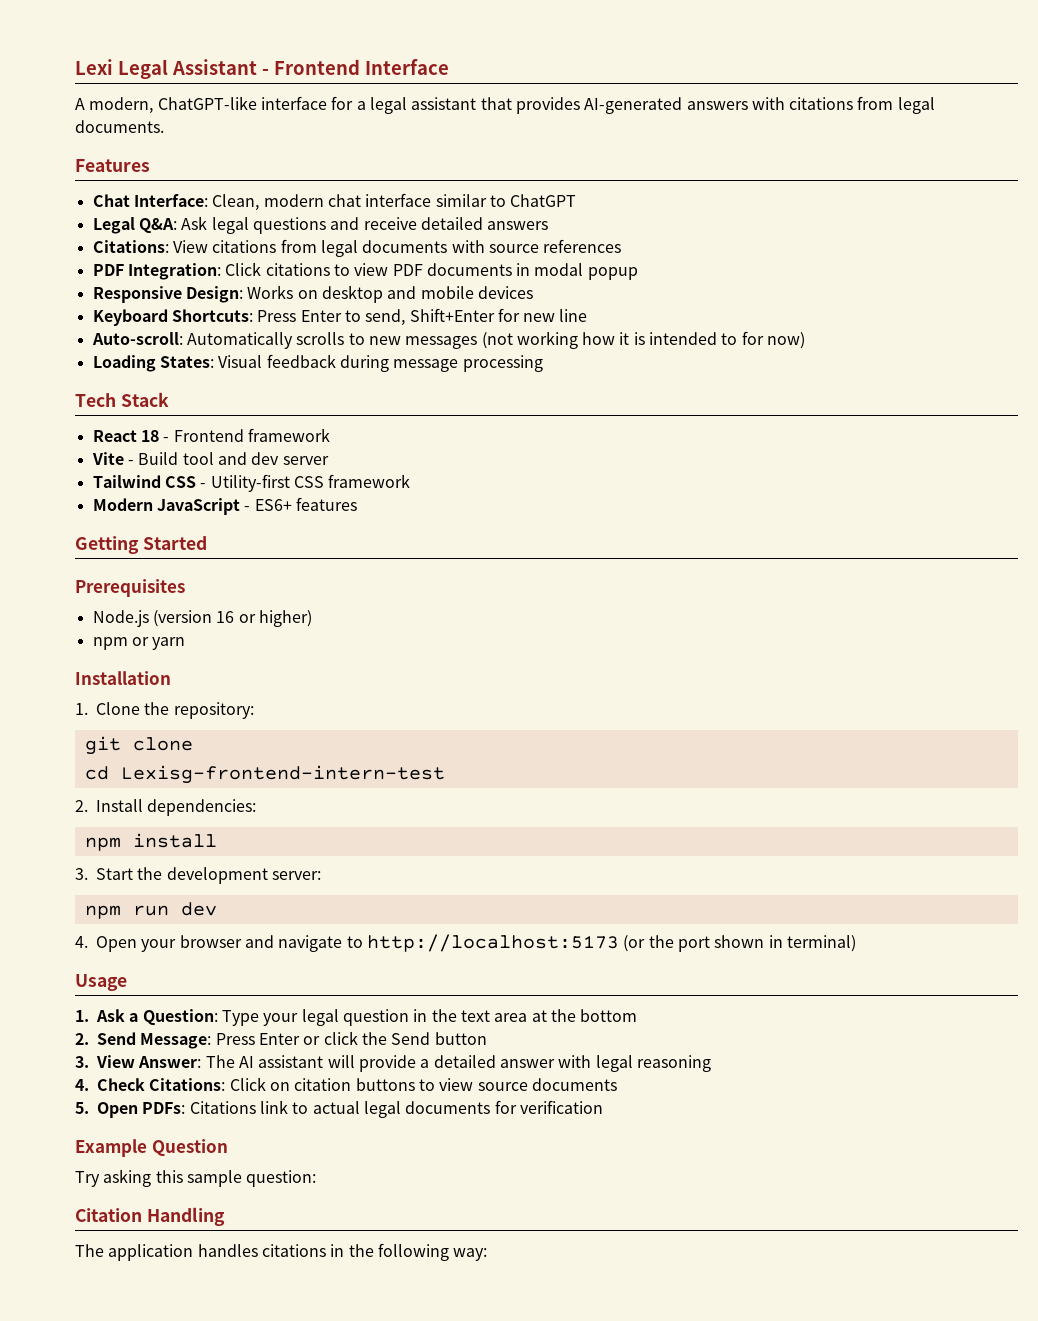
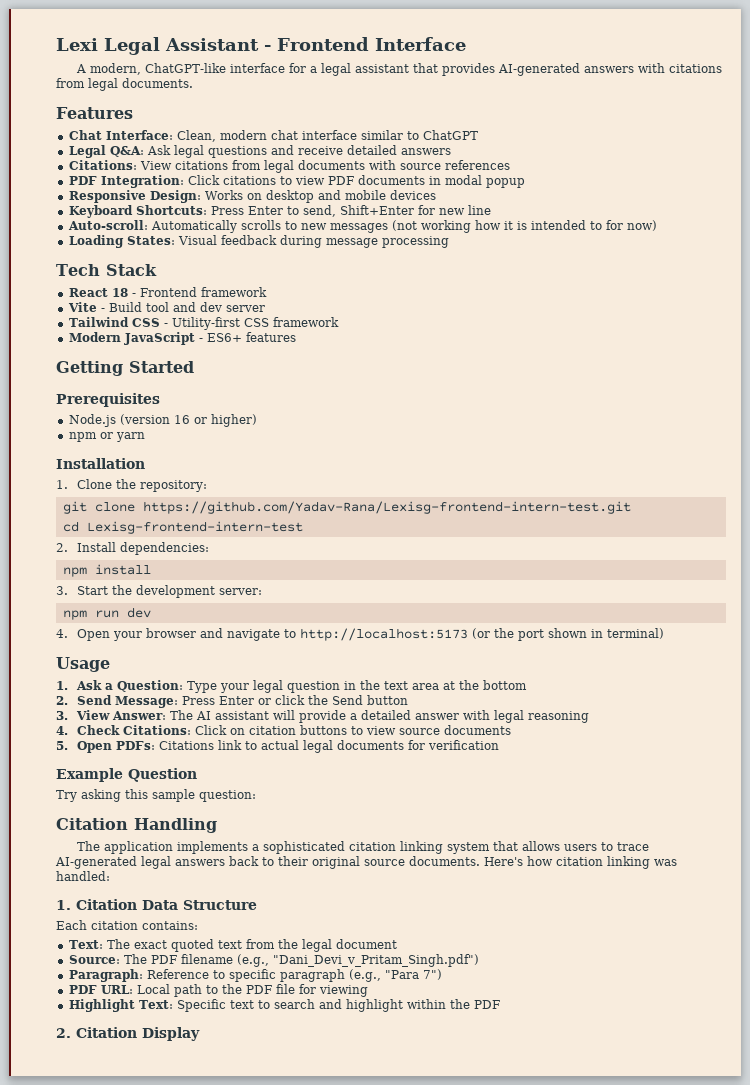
- git clone
+ git clone https://github.com/Yadav-Rana/Lexisg-frontend-intern-test.git
- The application handles citations in the following way:
+ The application implements a sophisticated citation linking system that allows users to trace AI-generated legal answers back to their original source documents. Here's how citation linking was handled:
+ 1. Citation Data Structure
+ Each citation contains:
+ Text: The exact quoted text from the legal document
+ Source: The PDF filename (e.g., "Dani_Devi_v_Pritam_Singh.pdf")
+ Paragraph: Reference to specific paragraph (e.g., "Para 7")
+ PDF URL: Local path to the PDF file for viewing
+ Highlight Text: Specific text to search and highlight within the PDF
+ 2. Citation Display

